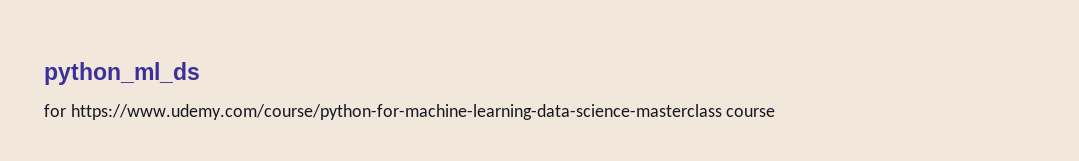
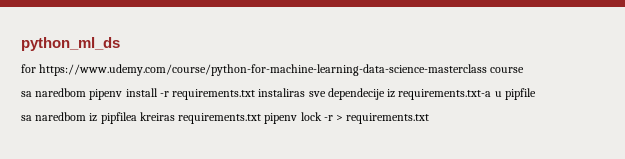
+ sa naredbom pipenv install -r requirements.txt instaliras sve dependecije iz requirements.txt-a u pipfile
+ sa naredbom iz pipfilea kreiras requirements.txt pipenv lock -r > requirements.txt

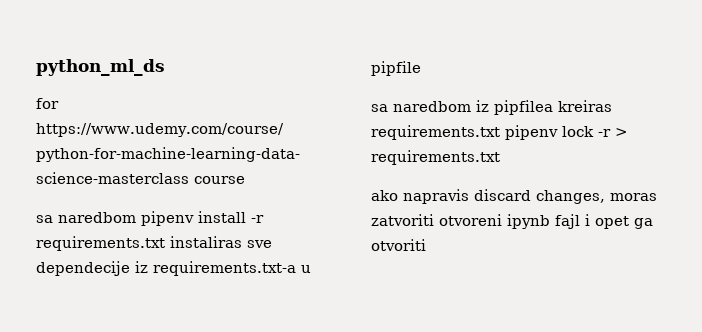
+ ako napravis discard changes, moras zatvoriti otvoreni ipynb fajl i opet ga otvoriti

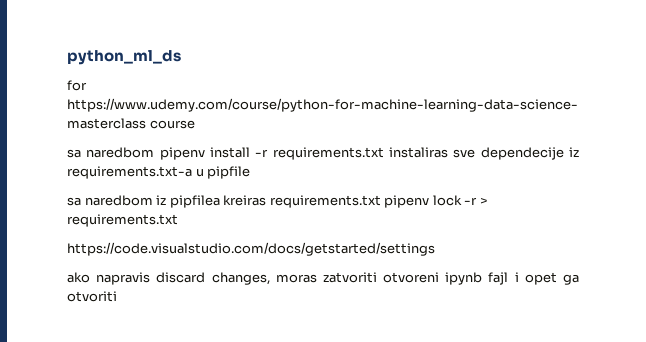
+ https://code.visualstudio.com/docs/getstarted/settings

